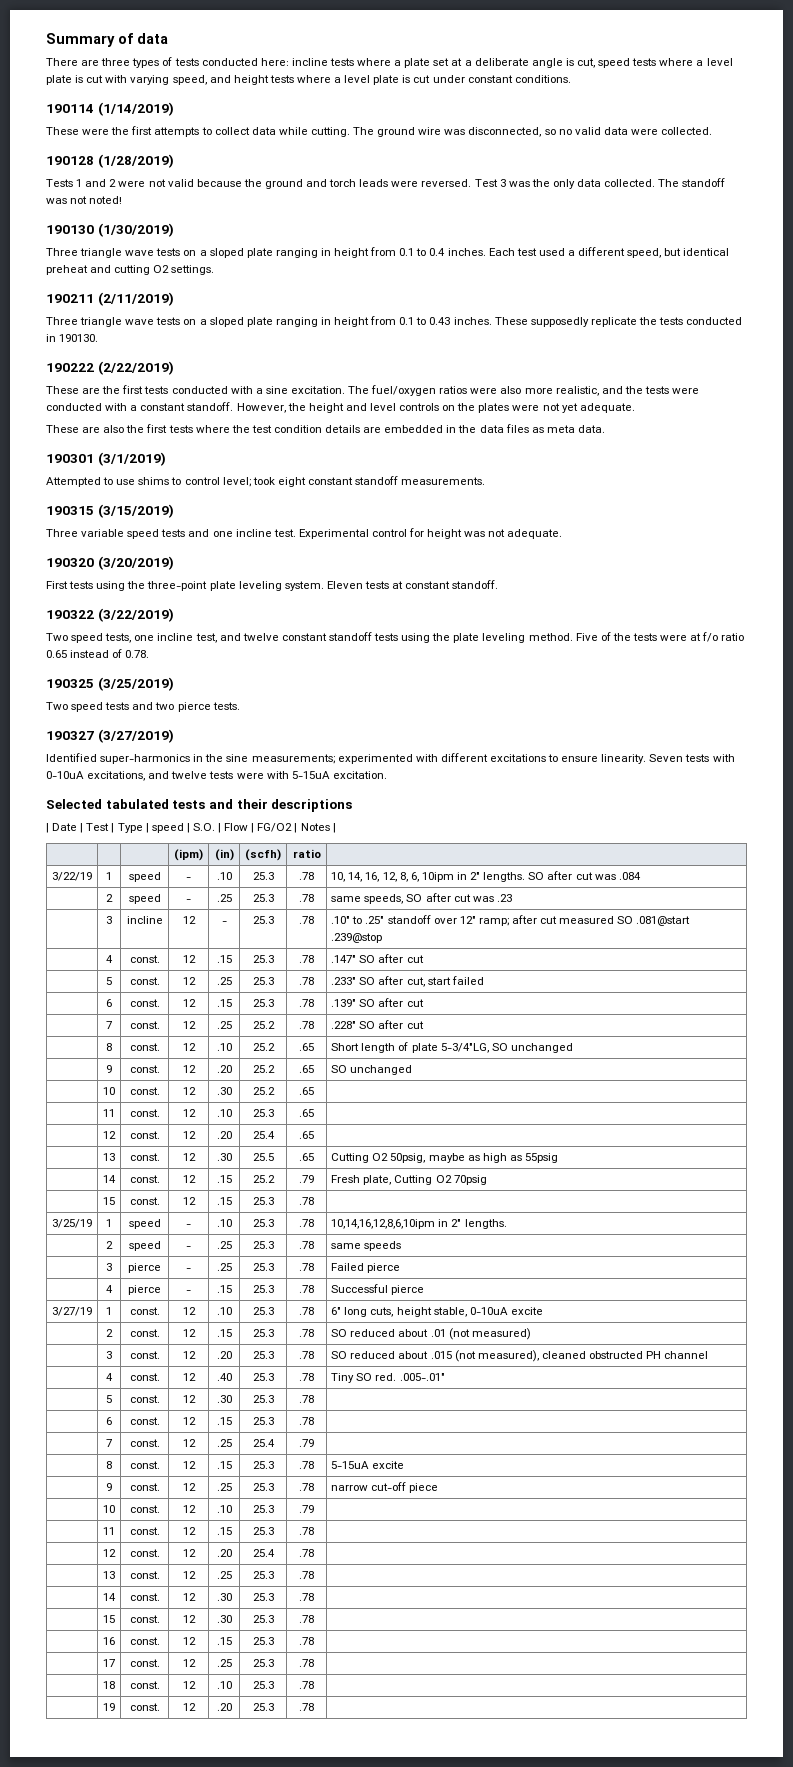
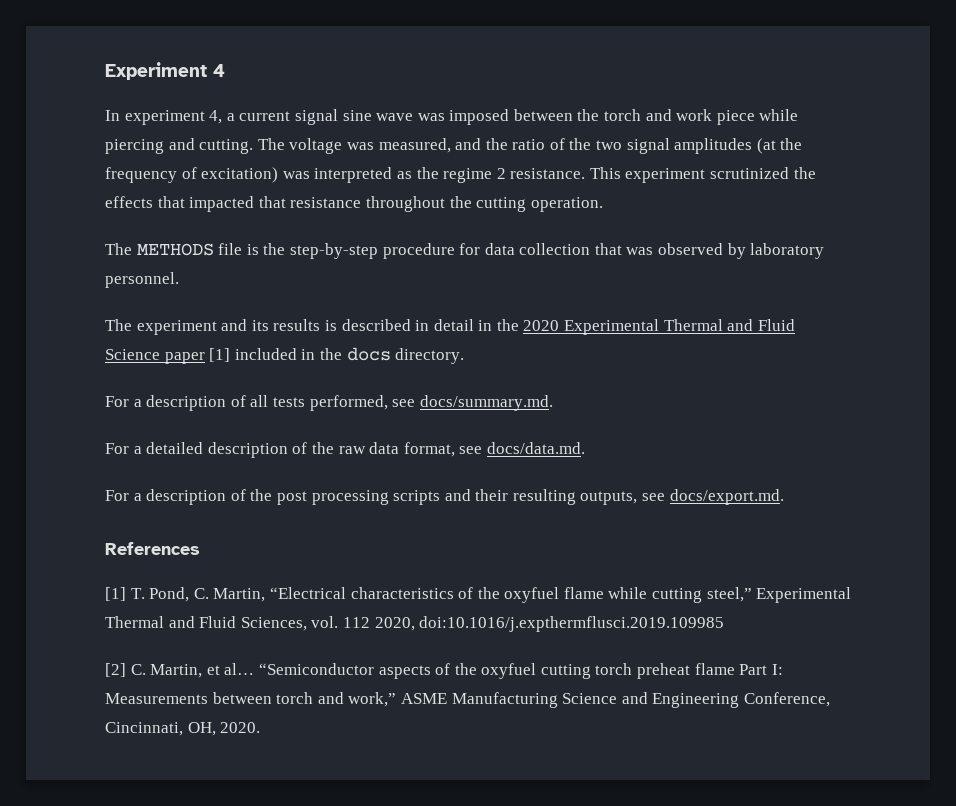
- Summary of data
- There are three types of tests conducted here: incline tests where a plate set at a deliberate angle is cut, speed tests where a level plate is cut with varying speed, and height tests where a level plate is cut under constant conditions.
- 190114 (1/14/2019)
- These were the first attempts to collect data while cutting. The ground wire was disconnected, so no valid data were collected.
- 190128 (1/28/2019)
- Tests 1 and 2 were not valid because the ground and torch leads were reversed. Test 3 was the only data collected. The standoff was not noted!
- 190130 (1/30/2019)
- Three triangle wave tests on a sloped plate ranging in height from 0.1 to 0.4 inches. Each test used a different speed, but identical preheat and cutting O2 settings.
- 190211 (2/11/2019)
- Three triangle wave tests on a sloped plate ranging in height from 0.1 to 0.43 inches. These supposedly replicate the tests conducted in 190130.
- 190222 (2/22/2019)
- These are the first tests conducted with a sine excitation. The fuel/oxygen ratios were also more realistic, and the tests were conducted with a constant standoff. However, the height and level controls on the plates were not yet adequate.
- These are also the first tests where the test condition details are embedded in the data files as meta data.
- 190301 (3/1/2019)
- Attempted to use shims to control level; took eight constant standoff measurements.
- 190315 (3/15/2019)
- Three variable speed tests and one incline test. Experimental control for height was not adequate.
- 190320 (3/20/2019)
- First tests using the three-point plate leveling system. Eleven tests at constant standoff.
- 190322 (3/22/2019)
- Two speed tests, one incline test, and twelve constant standoff tests using the plate leveling method. Five of the tests were at f/o ratio 0.65 instead of 0.78.
- 190325 (3/25/2019)
- Two speed tests and two pierce tests.
- 190327 (3/27/2019)
- Identified super-harmonics in the sine measurements; experimented with different excitations to ensure linearity. Seven tests with 0-10uA excitations, and twelve tests were with 5-15uA excitation.
- Selected tabulated tests and their descriptions
- | Date | Test | Type | speed | S.O. | Flow | FG/O2 | Notes |
- | | | (ipm) | (in) | (scfh) | ratio |
- 3/22/19 | 1 | speed | - | .10 | 25.3 | .78 | 10, 14, 16, 12, 8, 6, 10ipm in 2" lengths. SO after cut was .084
- | 2 | speed | - | .25 | 25.3 | .78 | same speeds, SO after cut was .23
- | 3 | incline | 12 | - | 25.3 | .78 | .10" to .25" standoff over 12" ramp; after cut measured SO .081@start .239@stop
- | 4 | const. | 12 | .15 | 25.3 | .78 | .147" SO after cut
- | 5 | const. | 12 | .25 | 25.3 | .78 | .233" SO after cut, start failed
- | 6 | const. | 12 | .15 | 25.3 | .78 | .139" SO after cut
- | 7 | const. | 12 | .25 | 25.2 | .78 | .228" SO after cut
- | 8 | const. | 12 | .10 | 25.2 | .65 | Short length of plate 5-3/4"LG, SO unchanged
- | 9 | const. | 12 | .20 | 25.2 | .65 | SO unchanged
- | 10 | const. | 12 | .30 | 25.2 | .65 |
- | 11 | const. | 12 | .10 | 25.3 | .65 |
- | 12 | const. | 12 | .20 | 25.4 | .65 |
- | 13 | const. | 12 | .30 | 25.5 | .65 | Cutting O2 50psig, maybe as high as 55psig
- | 14 | const. | 12 | .15 | 25.2 | .79 | Fresh plate, Cutting O2 70psig
- | 15 | const. | 12 | .15 | 25.3 | .78 |
- 3/25/19 | 1 | speed | - | .10 | 25.3 | .78 | 10,14,16,12,8,6,10ipm in 2" lengths.
- | 2 | speed | - | .25 | 25.3 | .78 | same speeds
- | 3 | pierce | - | .25 | 25.3 | .78 | Failed pierce
- | 4 | pierce | - | .15 | 25.3 | .78 | Successful pierce
- 3/27/19 | 1 | const. | 12 | .10 | 25.3 | .78 | 6" long cuts, height stable, 0-10uA excite
- | 2 | const. | 12 | .15 | 25.3 | .78 | SO reduced about .01 (not measured)
- | 3 | const. | 12 | .20 | 25.3 | .78 | SO reduced about .015 (not measured), cleaned obstructed PH channel
- | 4 | const. | 12 | .40 | 25.3 | .78 | Tiny SO red. .005-.01"
- | 5 | const. | 12 | .30 | 25.3 | .78 |
- | 6 | const. | 12 | .15 | 25.3 | .78 |
- | 7 | const. | 12 | .25 | 25.4 | .79 |
- | 8 | const. | 12 | .15 | 25.3 | .78 | 5-15uA excite
- | 9 | const. | 12 | .25 | 25.3 | .78 | narrow cut-off piece
- | 10 | const. | 12 | .10 | 25.3 | .79 |
- | 11 | const. | 12 | .15 | 25.3 | .78 |
- | 12 | const. | 12 | .20 | 25.4 | .78 |
- | 13 | const. | 12 | .25 | 25.3 | .78 |
- | 14 | const. | 12 | .30 | 25.3 | .78 |
- | 15 | const. | 12 | .30 | 25.3 | .78 |
- | 16 | const. | 12 | .15 | 25.3 | .78 |
- | 17 | const. | 12 | .25 | 25.3 | .78 |
- | 18 | const. | 12 | .10 | 25.3 | .78 |
- | 19 | const. | 12 | .20 | 25.3 | .78 |
+ Experiment 4
+ In experiment 4, a current signal sine wave was imposed between the torch and work piece while piercing and cutting. The voltage was measured, and the ratio of the two signal amplitudes (at the frequency of excitation) was interpreted as the regime 2 resistance. This experiment scrutinized the effects that impacted that resistance throughout the cutting operation.
+ The METHODS file is the step-by-step procedure for data collection that was observed by laboratory personnel.
+ The experiment and its results is described in detail in the 2020 Experimental Thermal and Fluid Science paper [1] included in the docs directory.
+ For a description of all tests performed, see docs/summary.md.
+ For a detailed description of the raw data format, see docs/data.md.
+ For a description of the post processing scripts and their resulting outputs, see docs/export.md.
+ References
+ [1] T. Pond, C. Martin, “Electrical characteristics of the oxyfuel flame while cutting steel,” Experimental Thermal and Fluid Sciences, vol. 112 2020, doi:10.1016/j.expthermflusci.2019.109985
+ [2] C. Martin, et al… “Semiconductor aspects of the oxyfuel cutting torch preheat flame Part I: Measurements between torch and work,” ASME Manufacturing Science and Engineering Conference, Cincinnati, OH, 2020.

